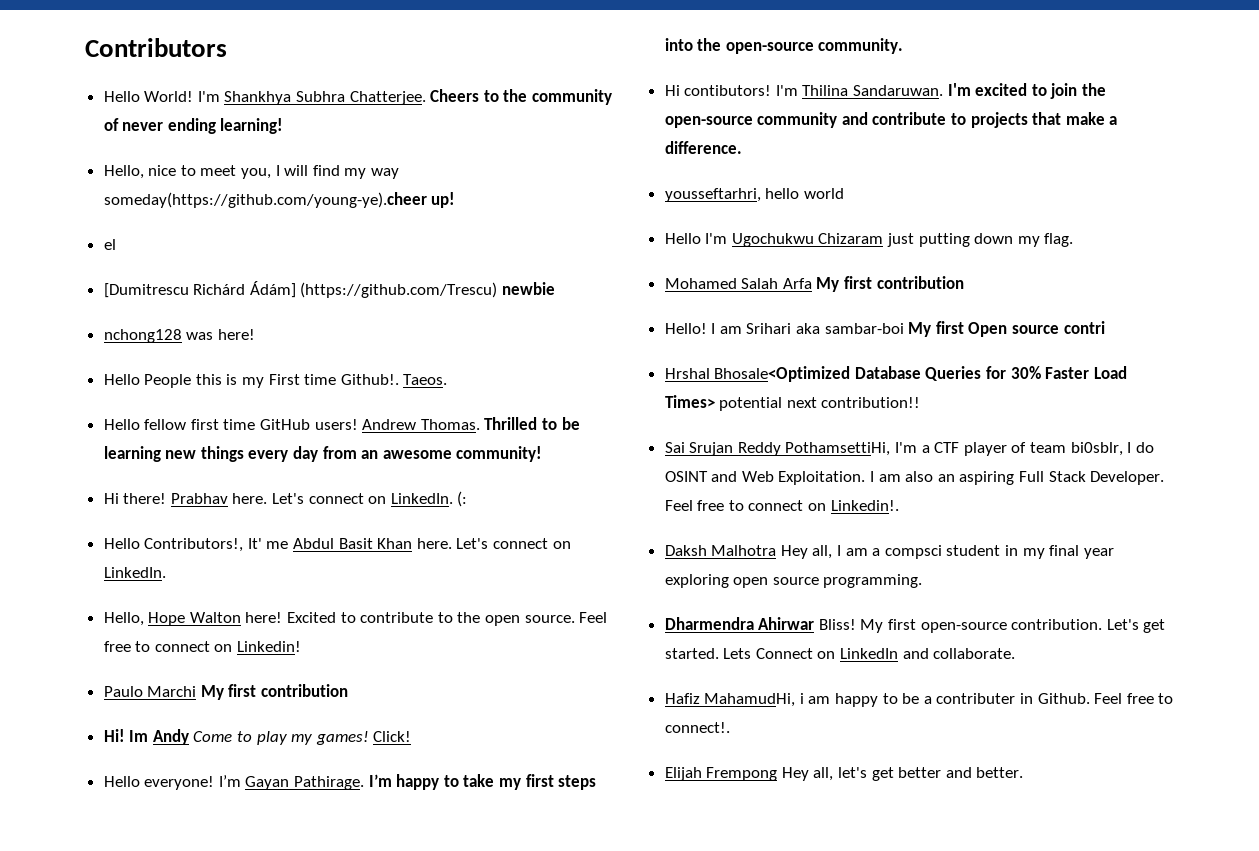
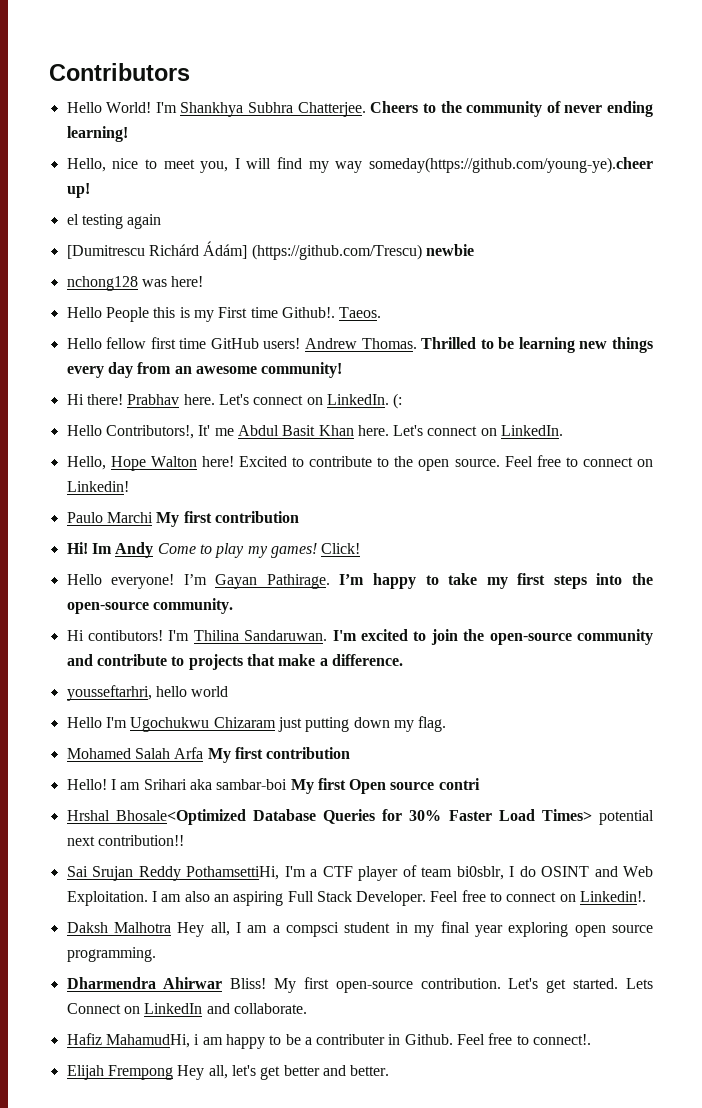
- el
+ el testing again

